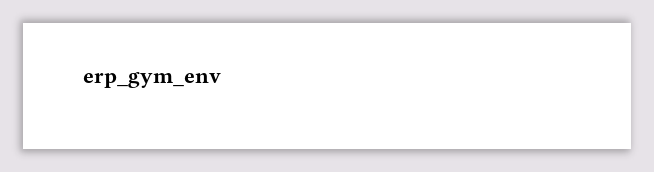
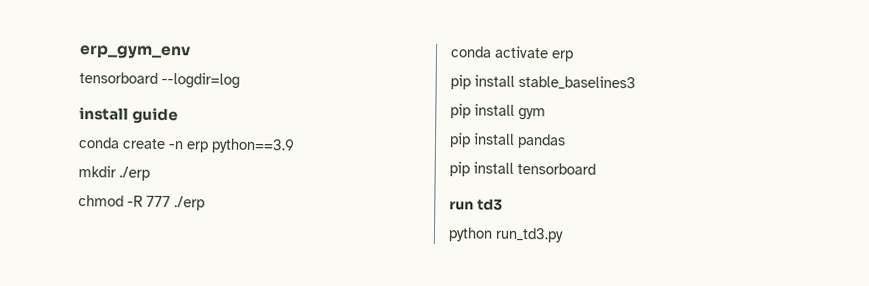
+ tensorboard --logdir=log
+ install guide
+ conda create -n erp python==3.9
+ mkdir ./erp
+ chmod -R 777 ./erp
+ conda activate erp
+ pip install stable_baselines3
+ pip install gym
+ pip install pandas
+ pip install tensorboard
+ run td3
+ python run_td3.py

